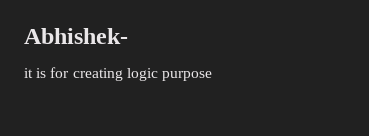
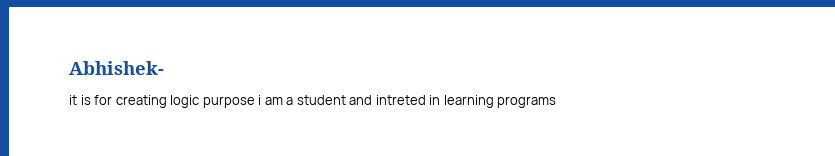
- it is for creating logic purpose
+ it is for creating logic purpose i am a student and intreted in learning programs

